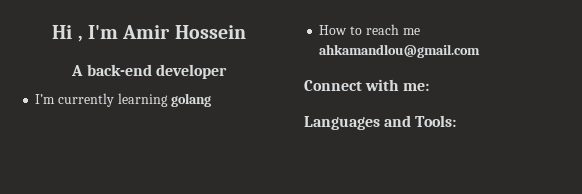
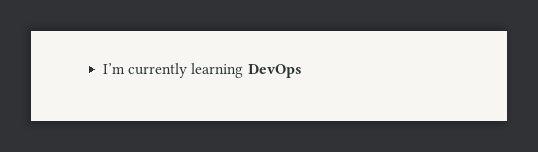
- Hi , I'm Amir Hossein
- A back-end developer
- I’m currently learning golang
- How to reach me ahkamandlou@gmail.com
- Connect with me:
- Languages and Tools:
+ I’m currently learning DevOps

